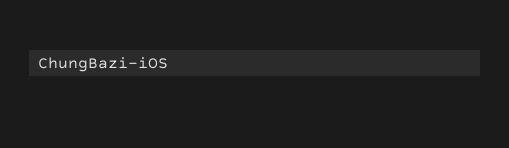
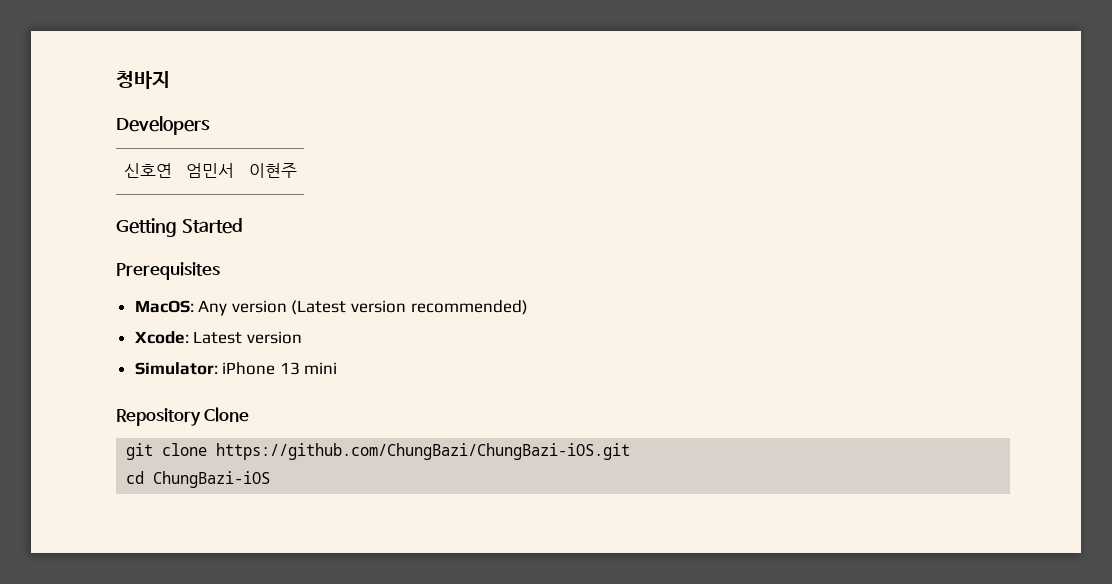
- ChungBazi-iOS
+ 청바지
+ Developers
+ 신호연 | 엄민서 | 이현주
+ Getting Started
+ Prerequisites
+ MacOS: Any version (Latest version recommended)
+ Xcode: Latest version
+ Simulator: iPhone 13 mini
+ Repository Clone
+ git clone https://github.com/ChungBazi/ChungBazi-iOS.git
+ cd ChungBazi-iOS

